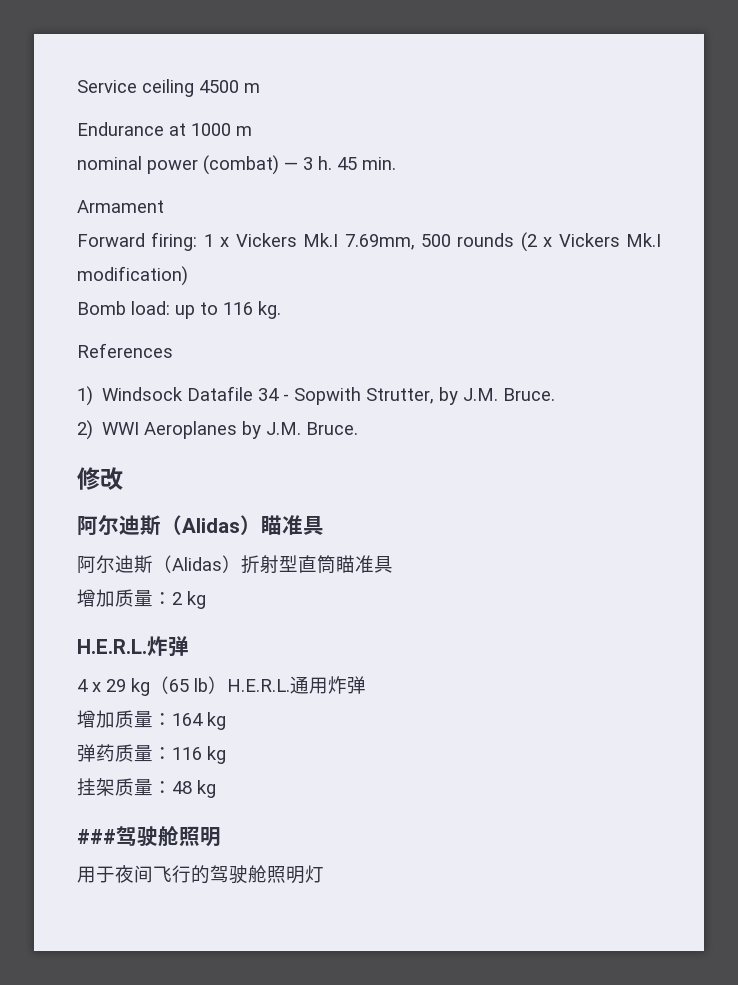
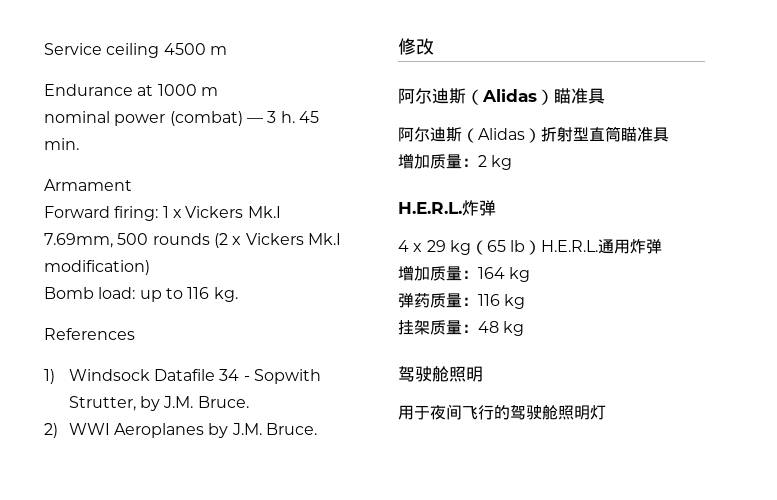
  挂架质量：48 kg
- ###驾驶舱照明
+ 驾驶舱照明

